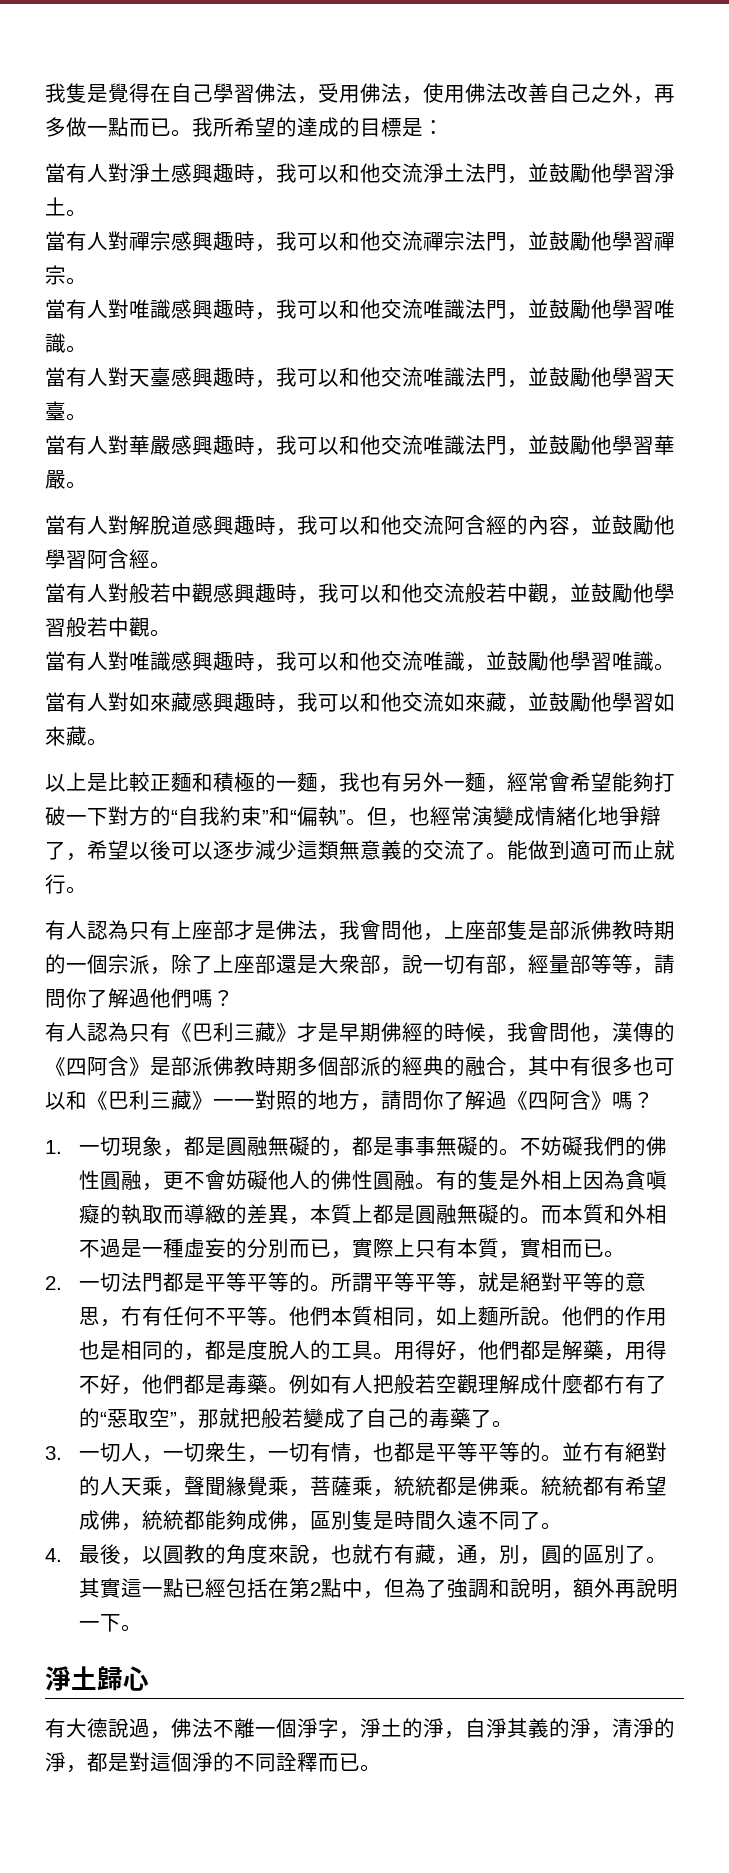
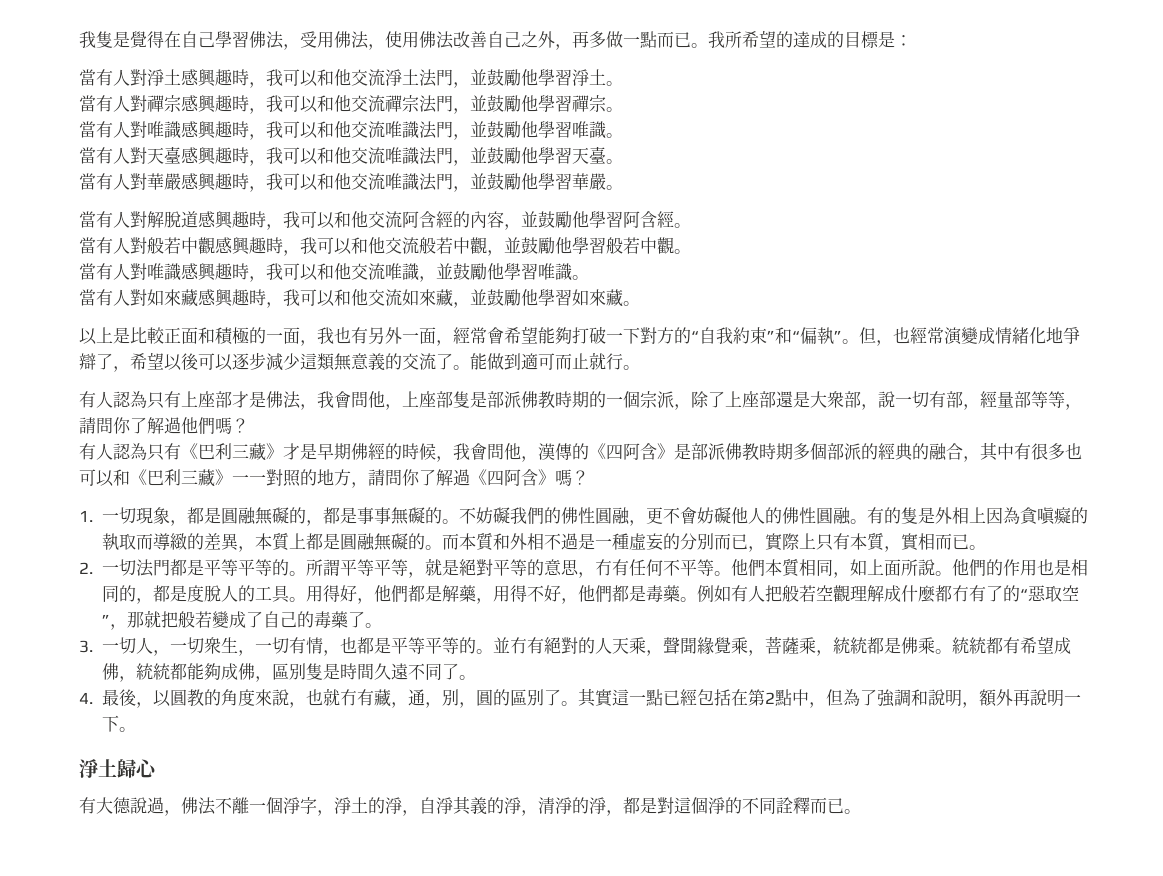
- 以上是比較正麵和積極的一麵，我也有另外一麵，經常會希望能夠打破一下對方的“自我約束”和“偏執”。
+ 以上是比較正面和積極的一面，我也有另外一面，經常會希望能夠打破一下對方的“自我約束”和“偏執”。
- 他們本質相同，如上麵所說。
+ 他們本質相同，如上面所說。

